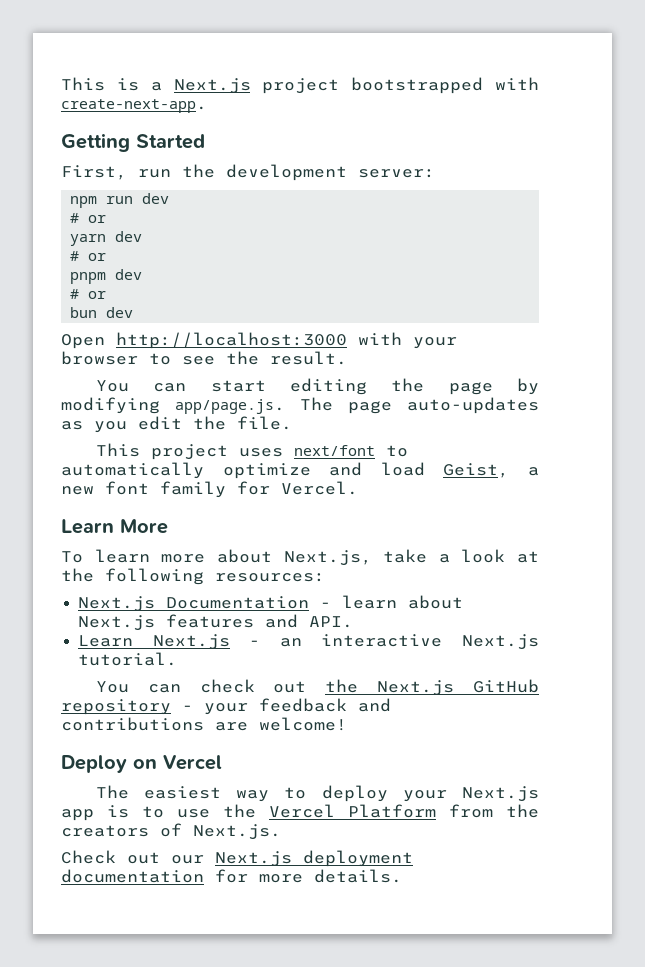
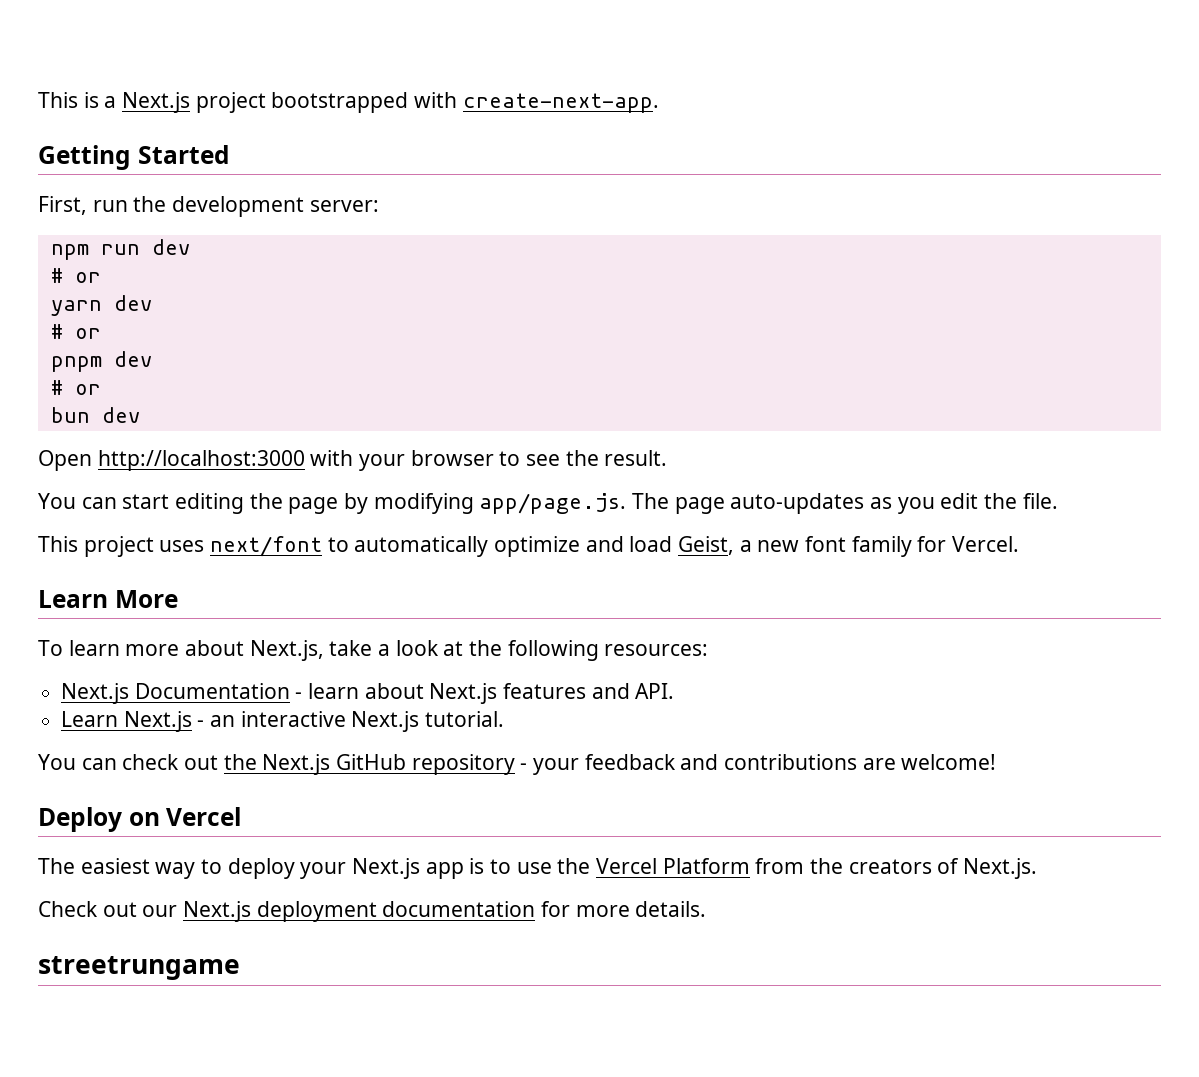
+ streetrungame

